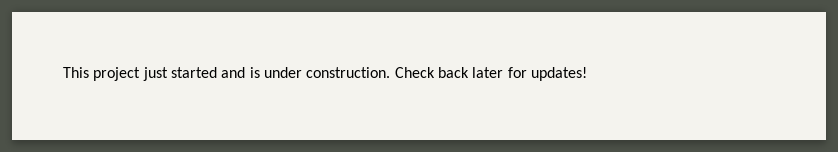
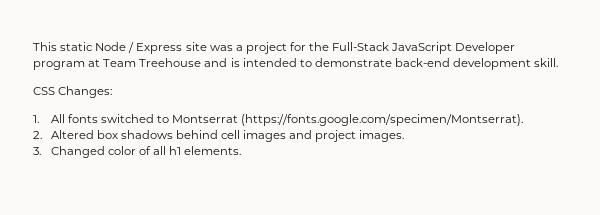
- This project just started and is under construction. Check back later for updates!
+ This static Node / Express site was a project for the Full-Stack JavaScript Developer program at Team Treehouse and is intended to demonstrate back-end development skill.
+ CSS Changes:
+ 1. All fonts switched to Montserrat (https://fonts.google.com/specimen/Montserrat).
+ 2. Altered box shadows behind cell images and project images.
+ 3. Changed color of all h1 elements.

